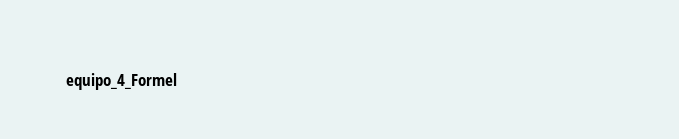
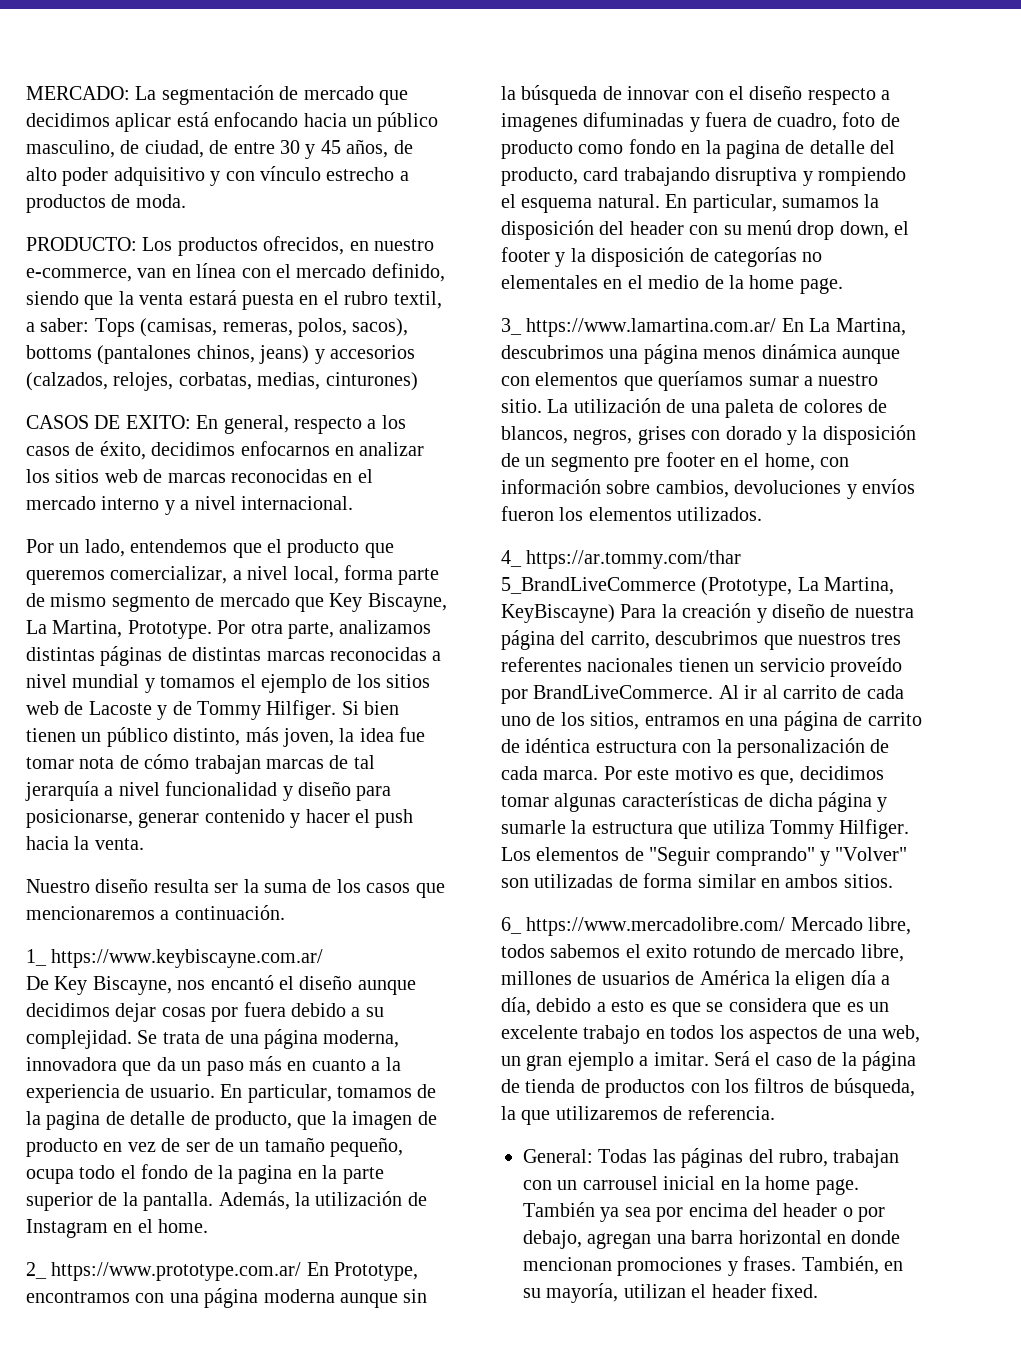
- equipo_4_Formel
+ MERCADO: La segmentación de mercado que decidimos aplicar está enfocando hacia un público masculino, de ciudad, de entre 30 y 45 años, de alto poder adquisitivo y con vínculo estrecho a productos de moda.
+ PRODUCTO: Los productos ofrecidos, en nuestro e-commerce, van en línea con el mercado definido, siendo que la venta estará puesta en el rubro textil, a saber: Tops (camisas, remeras, polos, sacos), bottoms (pantalones chinos, jeans) y accesorios (calzados, relojes, corbatas, medias, cinturones)
+ CASOS DE EXITO: En general, respecto a los casos de éxito, decidimos enfocarnos en analizar los sitios web de marcas reconocidas en el mercado interno y a nivel internacional.
+ Por un lado, entendemos que el producto que queremos comercializar, a nivel local, forma parte de mismo segmento de mercado que Key Biscayne, La Martina, Prototype. Por otra parte, analizamos distintas páginas de distintas marcas reconocidas a nivel mundial y tomamos el ejemplo de los sitios web de Lacoste y de Tommy Hilfiger. Si bien tienen un público distinto, más joven, la idea fue tomar nota de cómo trabajan marcas de tal jerarquía a nivel funcionalidad y diseño para posicionarse, generar contenido y hacer el push hacia la venta.
+ Nuestro diseño resulta ser la suma de los casos que mencionaremos a continuación.
+ 1_ https://www.keybiscayne.com.ar/
+ De Key Biscayne, nos encantó el diseño aunque decidimos dejar cosas por fuera debido a su complejidad. Se trata de una página moderna, innovadora que da un paso más en cuanto a la experiencia de usuario. En particular, tomamos de la pagina de detalle de producto, que la imagen de producto en vez de ser de un tamaño pequeño, ocupa todo el fondo de la pagina en la parte superior de la pantalla. Además, la utilización de Instagram en el home.
+ 2_ https://www.prototype.com.ar/ En Prototype, encontramos con una página moderna aunque sin la búsqueda de innovar con el diseño respecto a imagenes difuminadas y fuera de cuadro, foto de producto como fondo en la pagina de detalle del producto, card trabajando disruptiva y rompiendo el esquema natural. En particular, sumamos la disposición del header con su menú drop down, el footer y la disposición de categorías no elementales en el medio de la home page.
+ 3_ https://www.lamartina.com.ar/ En La Martina, descubrimos una página menos dinámica aunque con elementos que queríamos sumar a nuestro sitio. La utilización de una paleta de colores de blancos, negros, grises con dorado y la disposición de un segmento pre footer en el home, con información sobre cambios, devoluciones y envíos fueron los elementos utilizados.
+ 4_ https://ar.tommy.com/thar 5_BrandLiveCommerce (Prototype, La Martina, KeyBiscayne) Para la creación y diseño de nuestra página del carrito, descubrimos que nuestros tres referentes nacionales tienen un servicio proveído por BrandLiveCommerce. Al ir al carrito de cada uno de los sitios, entramos en una página de carrito de idéntica estructura con la personalización de cada marca. Por este motivo es que, decidimos tomar algunas características de dicha página y sumarle la estructura que utiliza Tommy Hilfiger. Los elementos de "Seguir comprando" y "Volver" son utilizadas de forma similar en ambos sitios.
+ 6_ https://www.mercadolibre.com/ Mercado libre, todos sabemos el exito rotundo de mercado libre, millones de usuarios de América la eligen día a día, debido a esto es que se considera que es un excelente trabajo en todos los aspectos de una web, un gran ejemplo a imitar. Será el caso de la página de tienda de productos con los filtros de búsqueda, la que utilizaremos de referencia.
+ General: Todas las páginas del rubro, trabajan con un carrousel inicial en la home page. También ya sea por encima del header o por debajo, agregan una barra horizontal en donde mencionan promociones y frases. También, en su mayoría, utilizan el header fixed.

